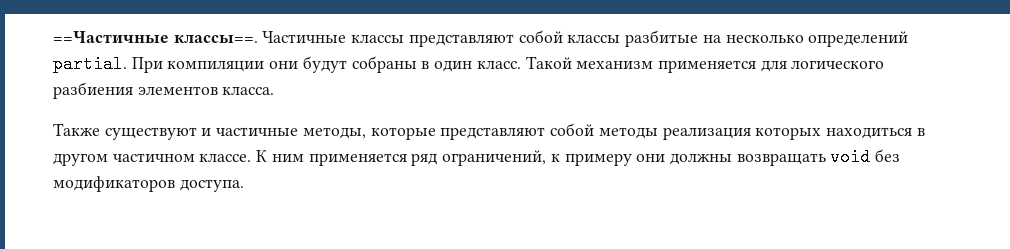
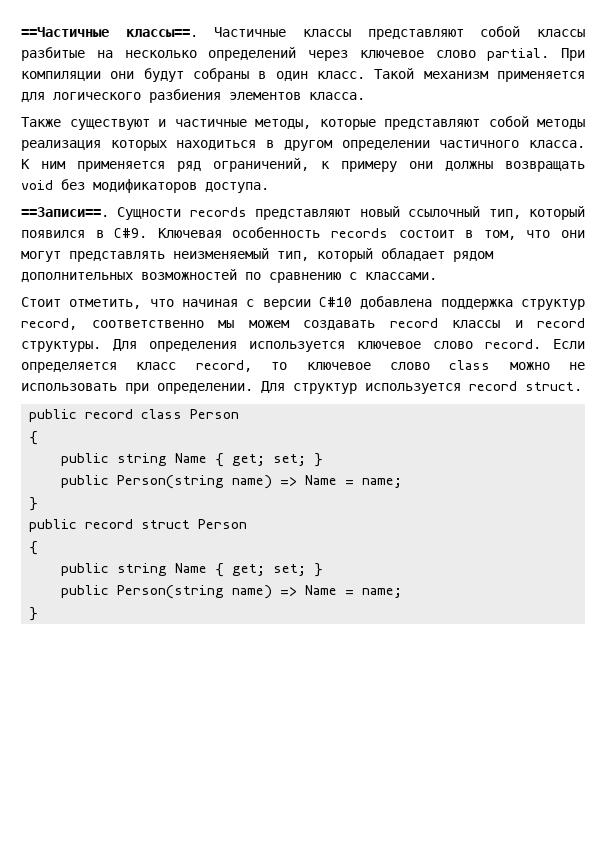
- Частичные классы представляют собой классы разбитые на несколько определений partial.
+ Частичные классы представляют собой классы разбитые на несколько определений через ключевое слово partial.
- Также существуют и частичные методы, которые представляют собой методы реализация которых находиться в другом частичном классе.
+ Также существуют и частичные методы, которые представляют собой методы реализация которых находиться в другом определении частичного класса.
+ ==Записи==. Сущности records представляют новый ссылочный тип, который появился в C#9. Ключевая особенность records состоит в том, что они могут представлять неизменяемый тип, который обладает рядом дополнительных возможностей по сравнению с классами.
+ Стоит отметить, что начиная с версии C#10 добавлена поддержка структур record, соответственно мы можем создавать record классы и record структуры. Для определения используется ключевое слово record. Если определяется класс record, то ключевое слово class можно не использовать при определении. Для структур используется record struct.
+ public record class Person
+ {
+ public string Name { get; set; }
+ public Person(string name) => Name = name;
+ }
+ public record struct Person
+ {
+ public string Name { get; set; }
+ public Person(string name) => Name = name;
+ }

